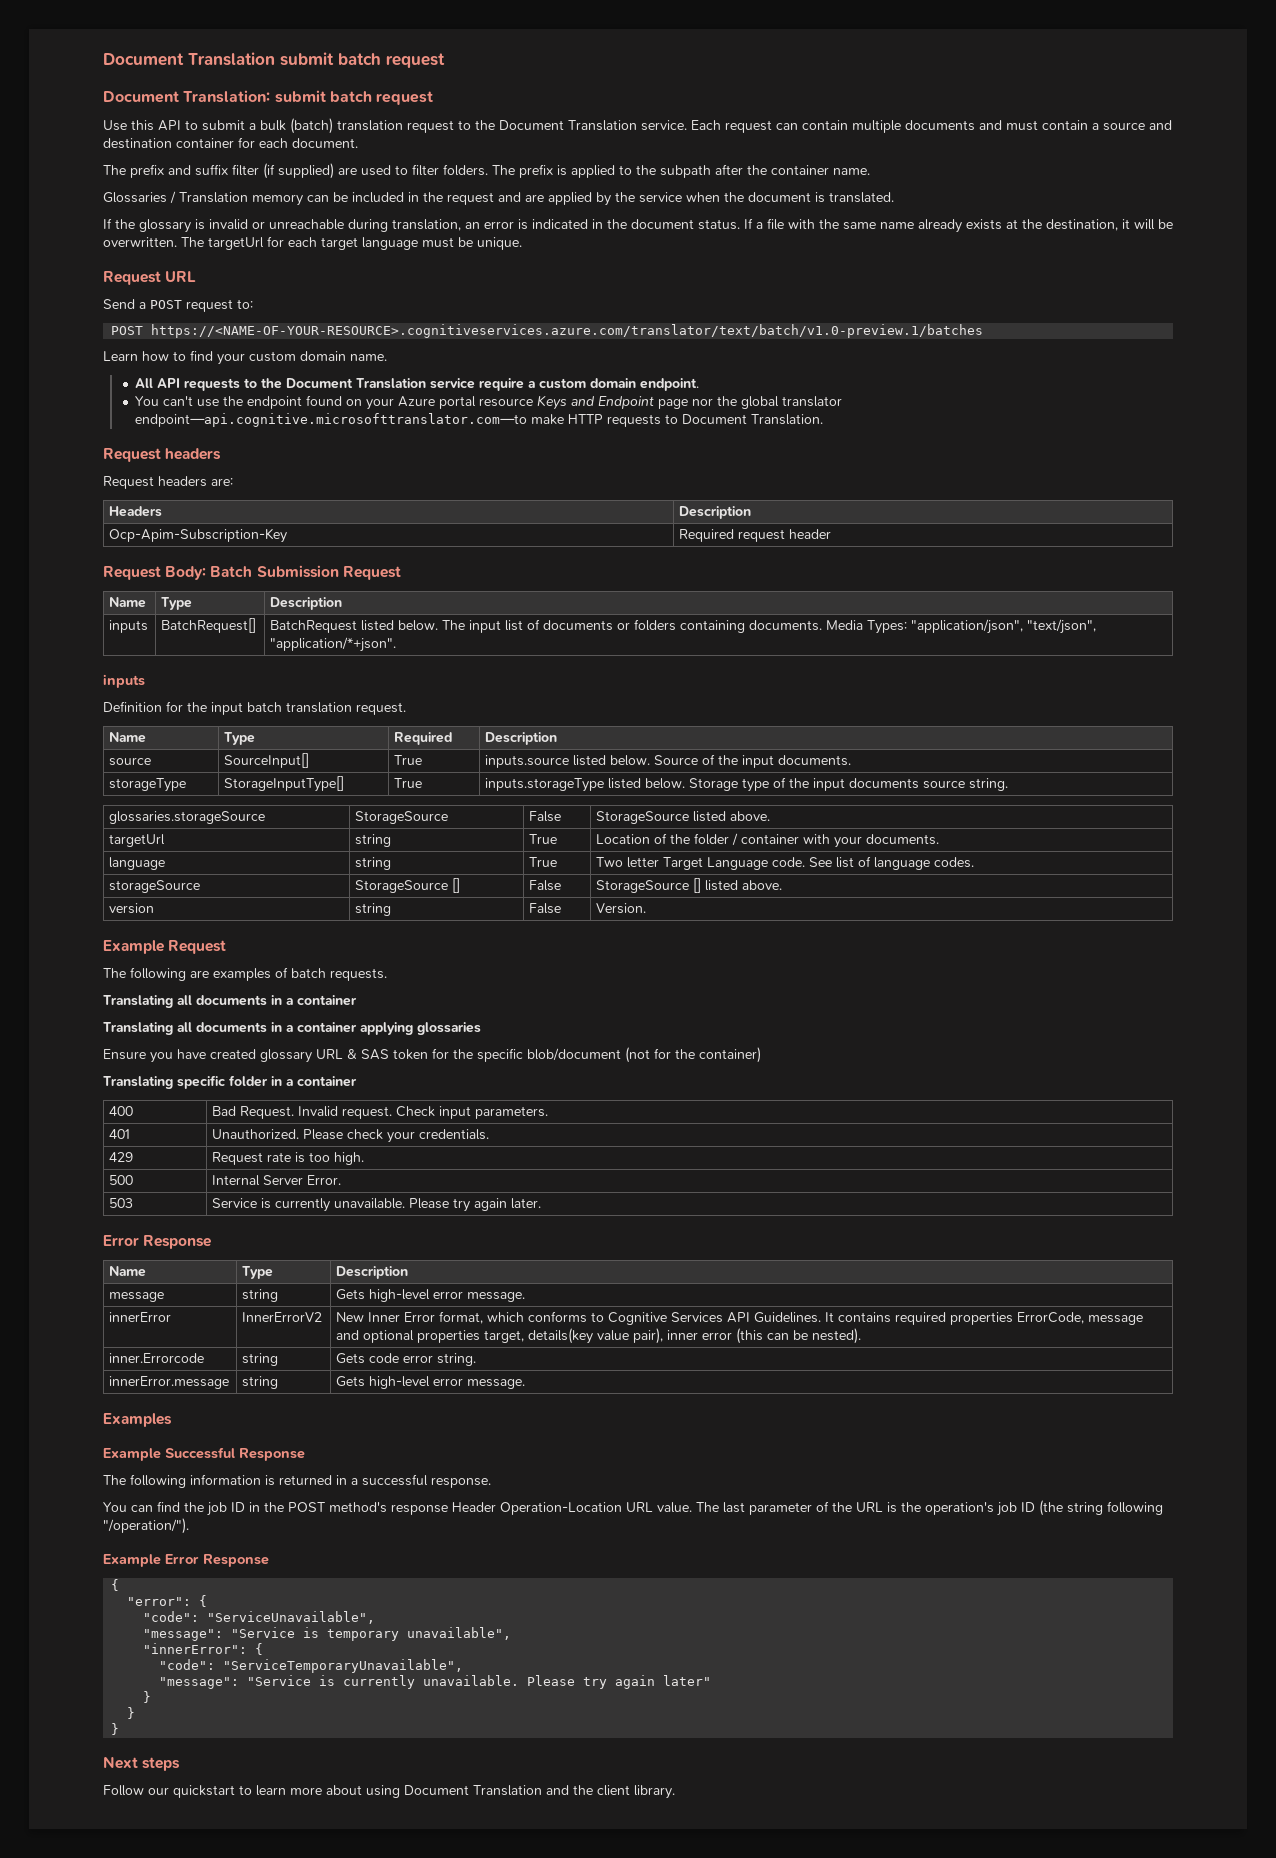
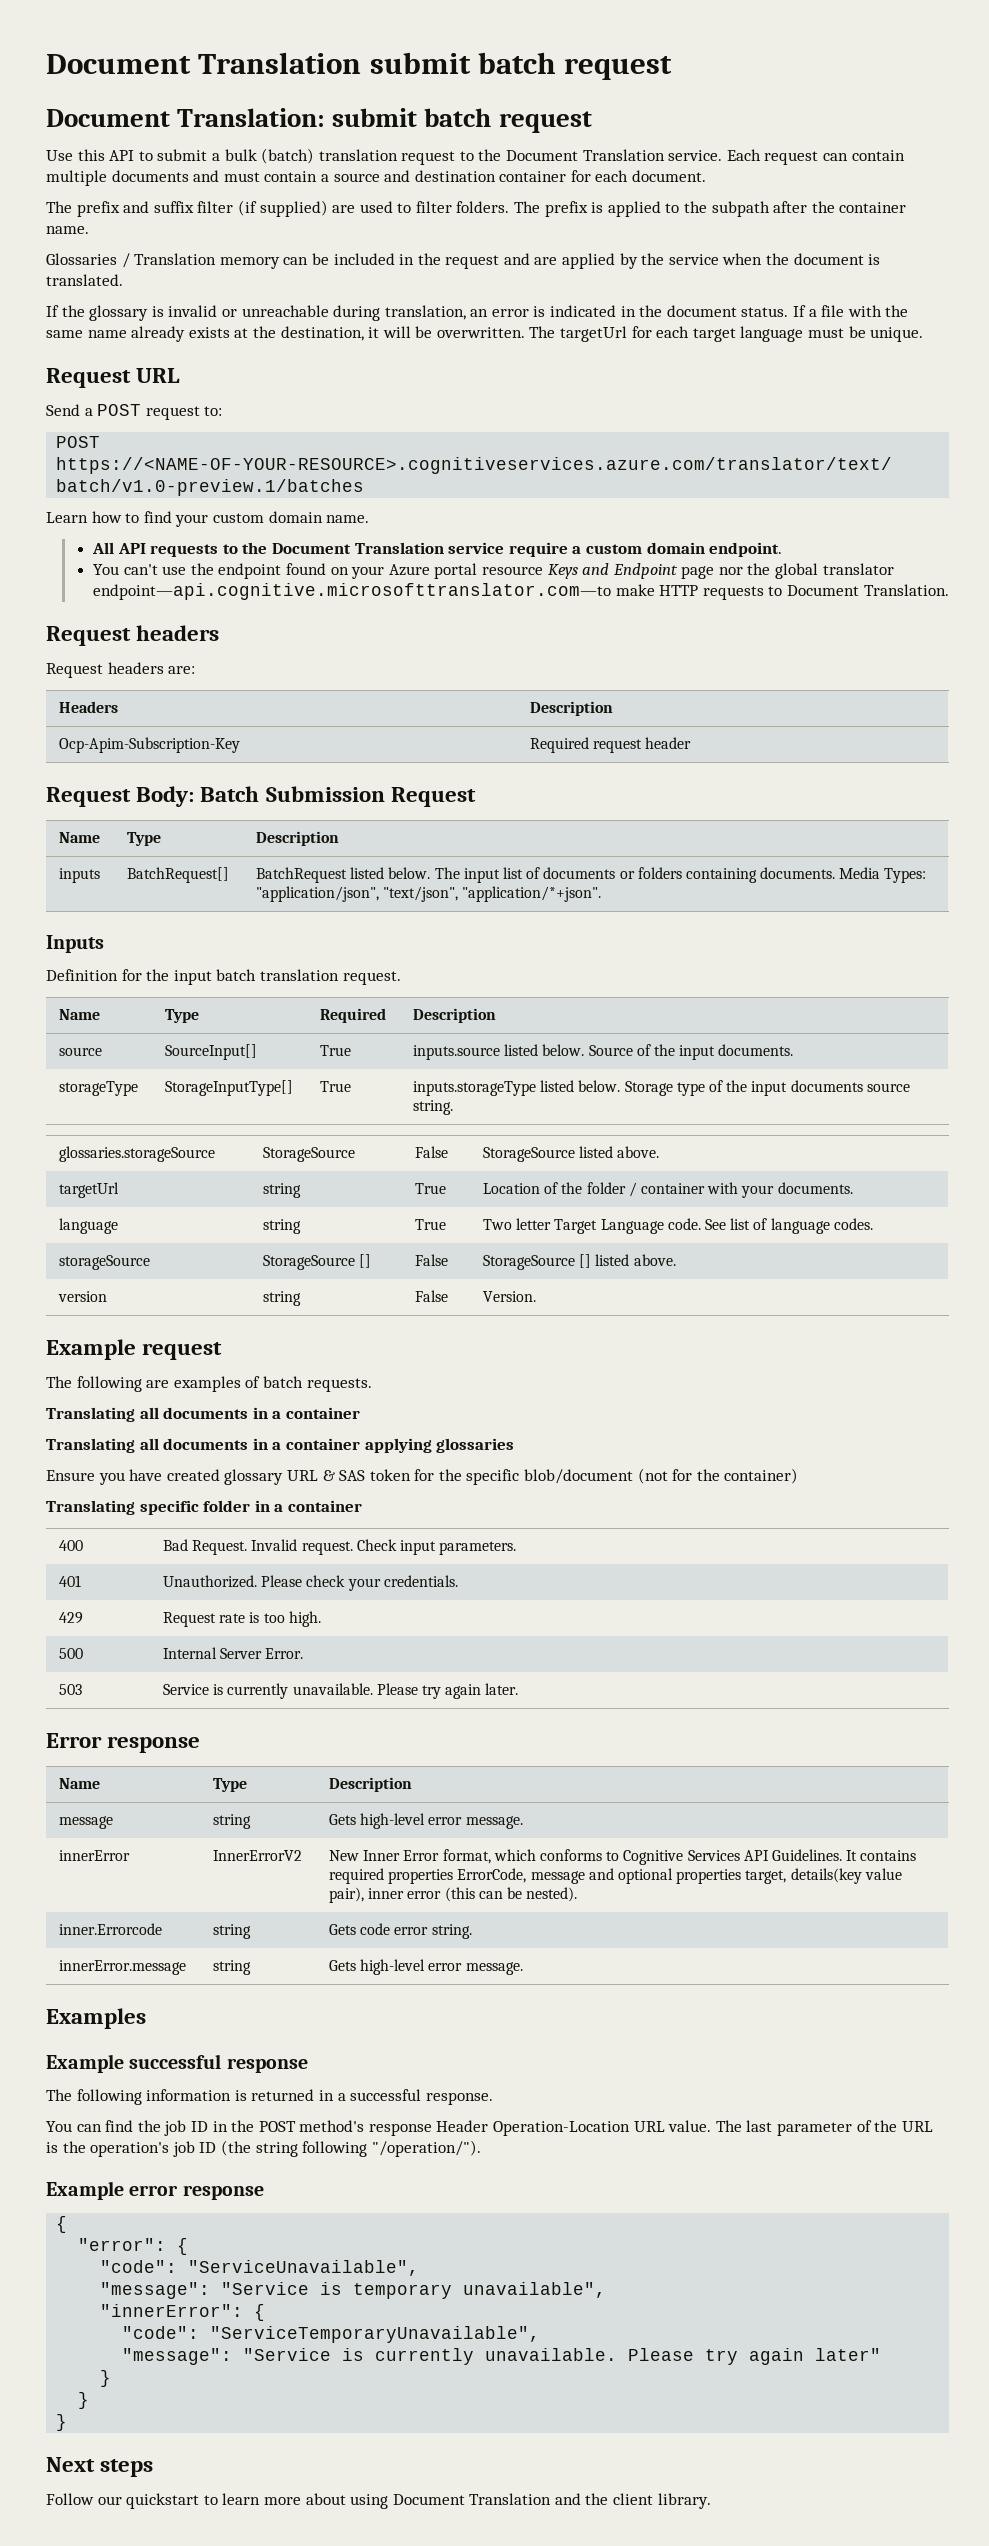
  inputs | BatchRequest[] | BatchRequest listed below. The input list of documents or folders containing documents. Media Types: "application/json", "text/json", "application/*+json".
- inputs
+ Inputs
- Example Request
+ Example request
  503 | Service is currently unavailable. Please try again later.
- Error Response
+ Error response
- Example Successful Response
+ Example successful response
- Example Error Response
+ Example error response

